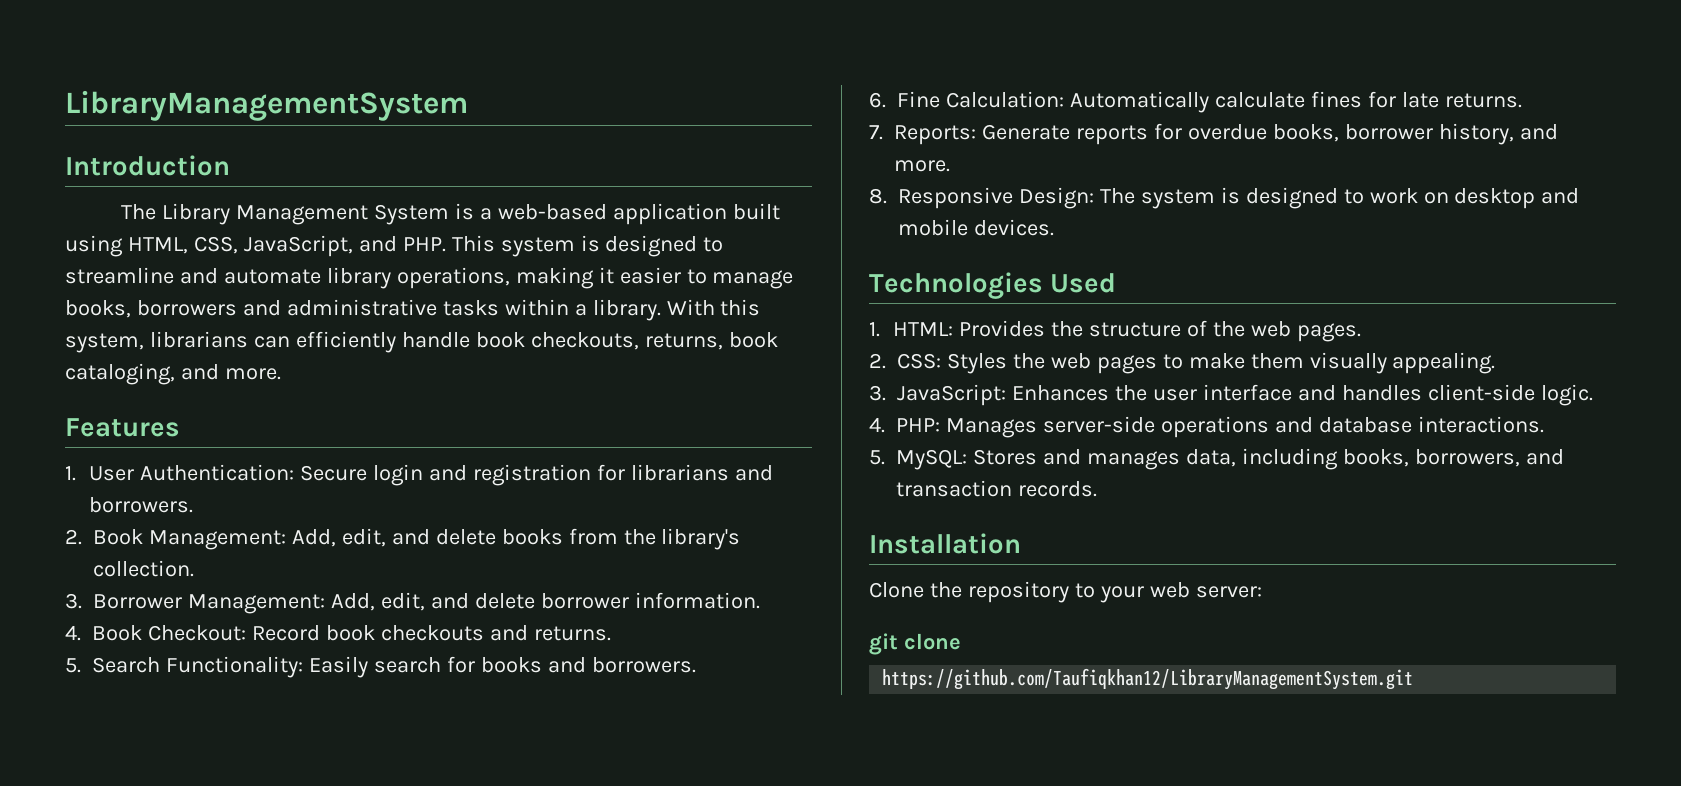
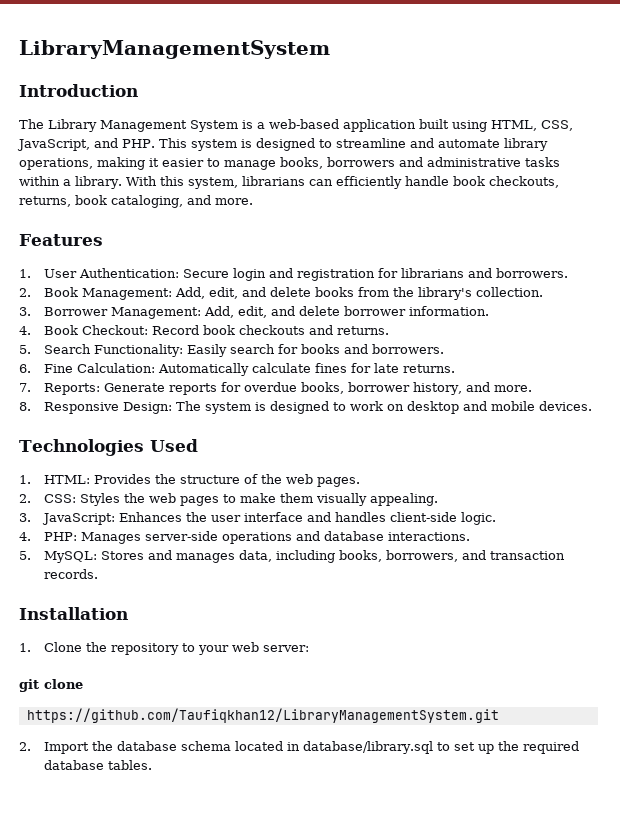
- Clone the repository to your web server:
+ 1. Clone the repository to your web server:
+ 2. Import the database schema located in database/library.sql to set up the required database tables.

